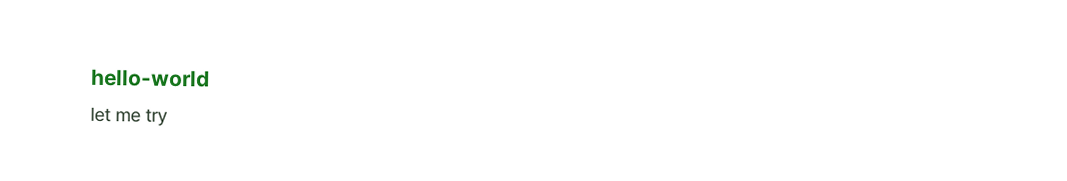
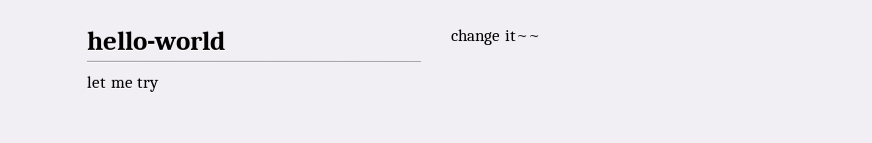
+ change it~~

